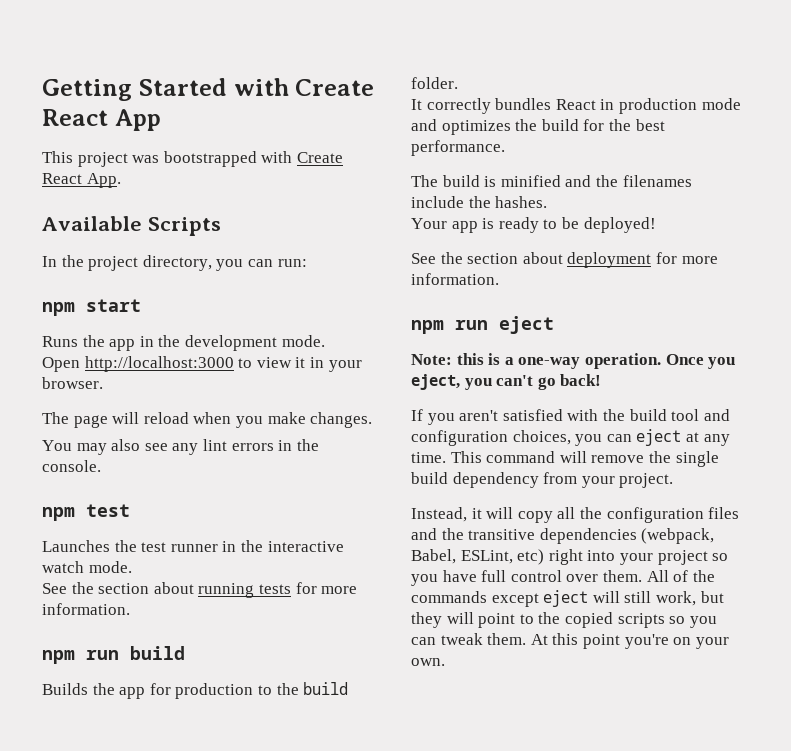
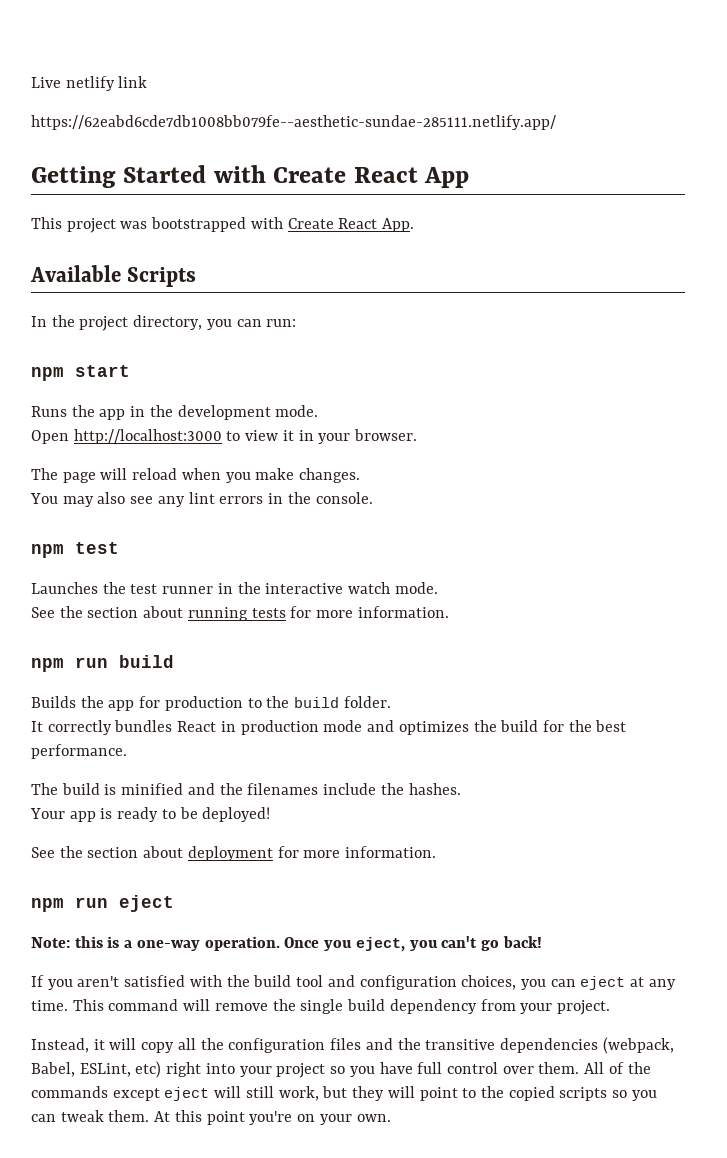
+ Live netlify link
+ https://62eabd6cde7db1008bb079fe--aesthetic-sundae-285111.netlify.app/

